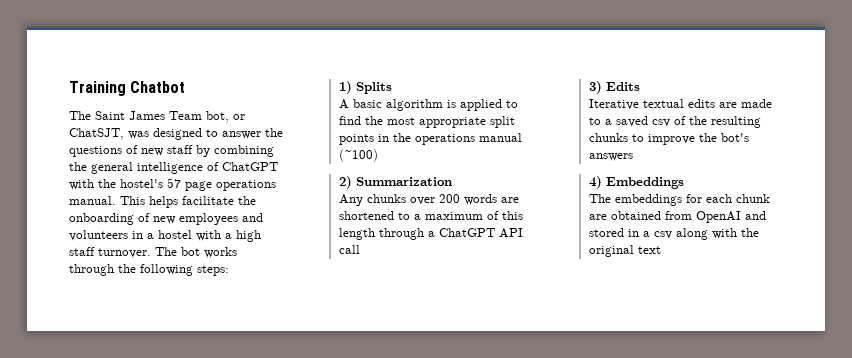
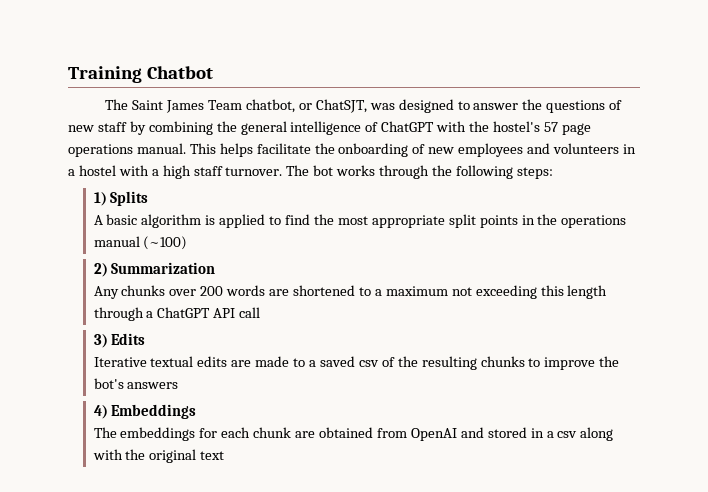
- The Saint James Team bot, or ChatSJT, was designed to answer the questions of new staff by combining the general intelligence of ChatGPT with the hostel's 57 page operations manual.
+ The Saint James Team chatbot, or ChatSJT, was designed to answer the questions of new staff by combining the general intelligence of ChatGPT with the hostel's 57 page operations manual.
- Any chunks over 200 words are shortened to a maximum of this length through a ChatGPT API call
+ Any chunks over 200 words are shortened to a maximum not exceeding this length through a ChatGPT API call

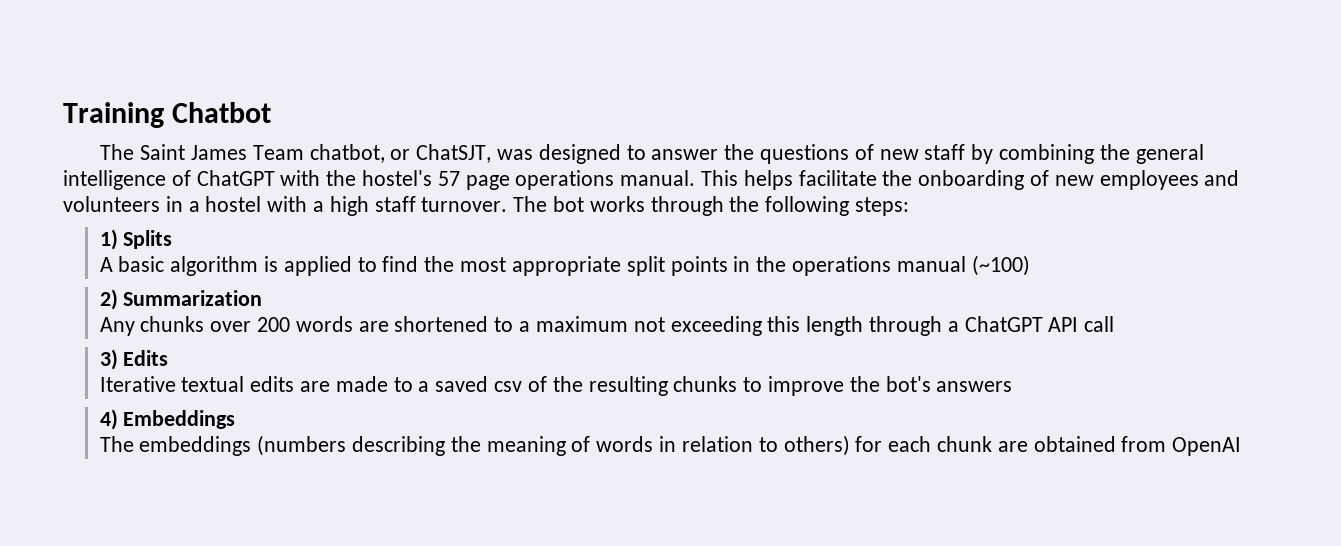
- The embeddings for each chunk are obtained from OpenAI and stored in a csv along with the original text
+ The embeddings (numbers describing the meaning of words in relation to others) for each chunk are obtained from OpenAI

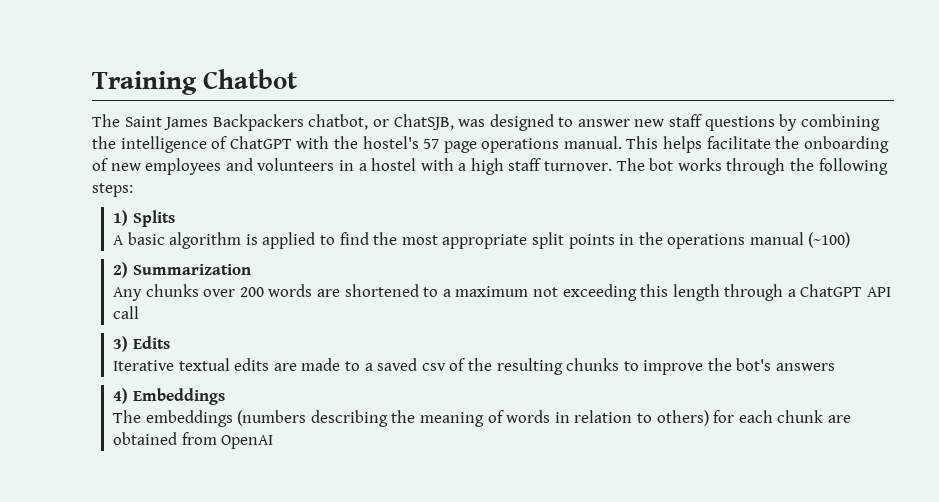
- The Saint James Team chatbot, or ChatSJT, was designed to answer the questions of new staff by combining the general intelligence of ChatGPT with the hostel's 57 page operations manual.
+ The Saint James Backpackers chatbot, or ChatSJB, was designed to answer new staff questions by combining the intelligence of ChatGPT with the hostel's 57 page operations manual.

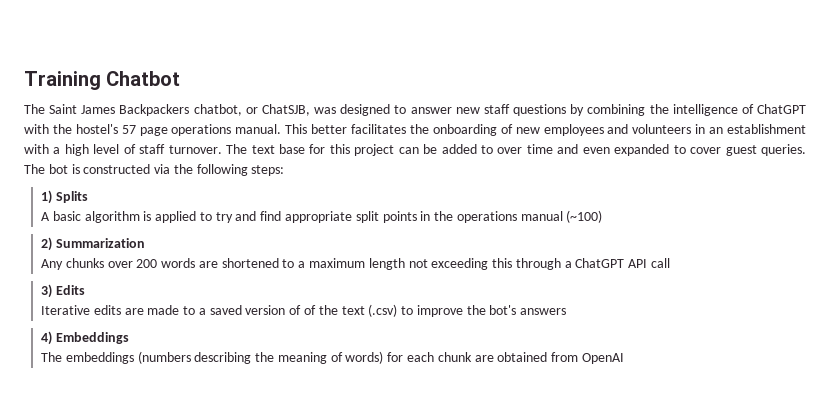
- This helps facilitate the onboarding of new employees and volunteers in a hostel with a high staff turnover.
+ This better facilitates the onboarding of new employees and volunteers in an establishment with a high level of staff turnover.
- The bot works through the following steps:
+ The text base for this project can be added to over time and even expanded to cover guest queries. The bot is constructed via the following steps:
- A basic algorithm is applied to find the most appropriate split points in the operations manual (~100)
+ A basic algorithm is applied to try and find appropriate split points in the operations manual (~100)
- Any chunks over 200 words are shortened to a maximum not exceeding this length through a ChatGPT API call
+ Any chunks over 200 words are shortened to a maximum length not exceeding this through a ChatGPT API call
- Iterative textual edits are made to a saved csv of the resulting chunks to improve the bot's answers
+ Iterative edits are made to a saved version of of the text (.csv) to improve the bot's answers
- The embeddings (numbers describing the meaning of words in relation to others) for each chunk are obtained from OpenAI
+ The embeddings (numbers describing the meaning of words) for each chunk are obtained from OpenAI

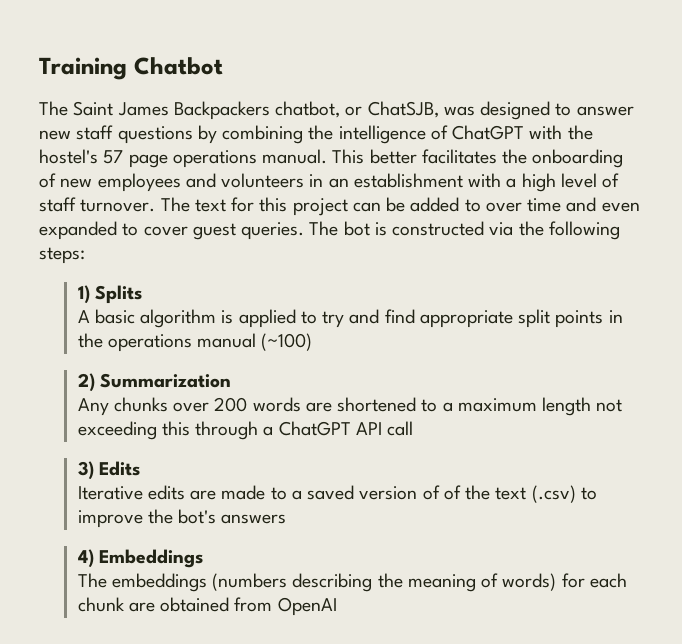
- The text base for this project can be added to over time and even expanded to cover guest queries.
+ The text for this project can be added to over time and even expanded to cover guest queries.

